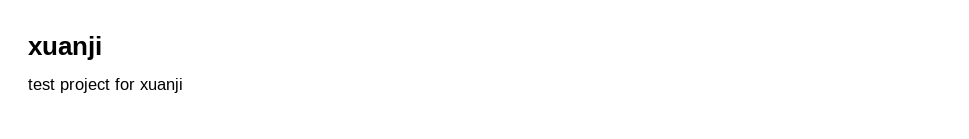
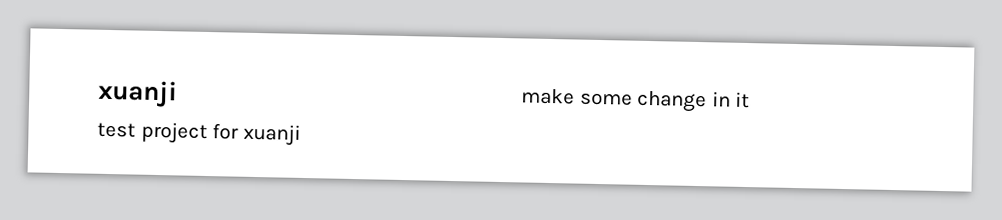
+ make some change in it

